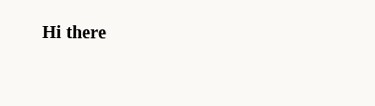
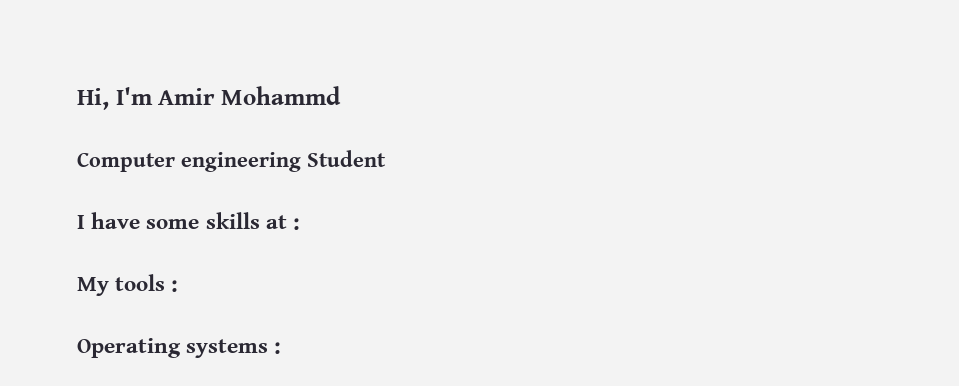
- Hi there
+ Hi, I'm Amir Mohammd
+ Computer engineering Student
+ I have some skills at :
+ My tools :
+ Operating systems :

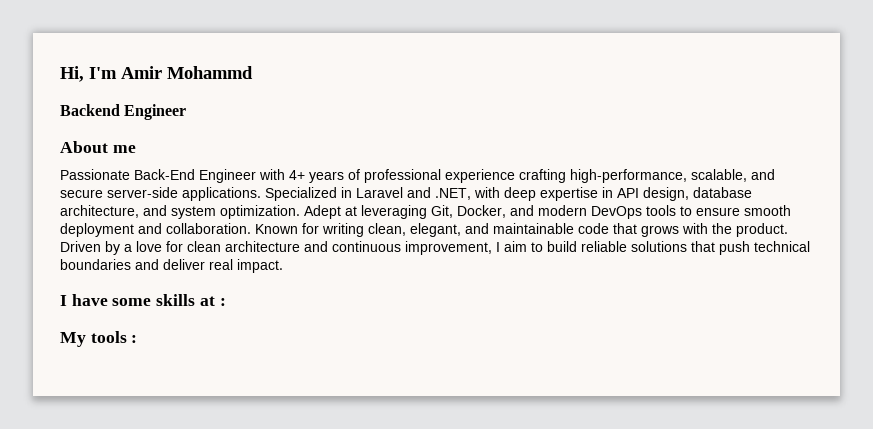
- Computer engineering Student
+ Backend Engineer
+ About me
+ Passionate Back-End Engineer with 4+ years of professional experience crafting high-performance, scalable, and secure server-side applications. Specialized in Laravel and .NET, with deep expertise in API design, database architecture, and system optimization. Adept at leveraging Git, Docker, and modern DevOps tools to ensure smooth deployment and collaboration. Known for writing clean, elegant, and maintainable code that grows with the product. Driven by a love for clean architecture and continuous improvement, I aim to build reliable solutions that push technical boundaries and deliver real impact.
- Operating systems :

